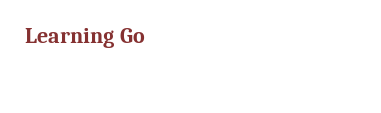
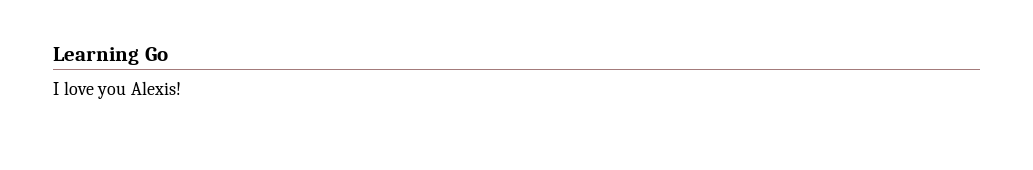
+ I love you Alexis!

